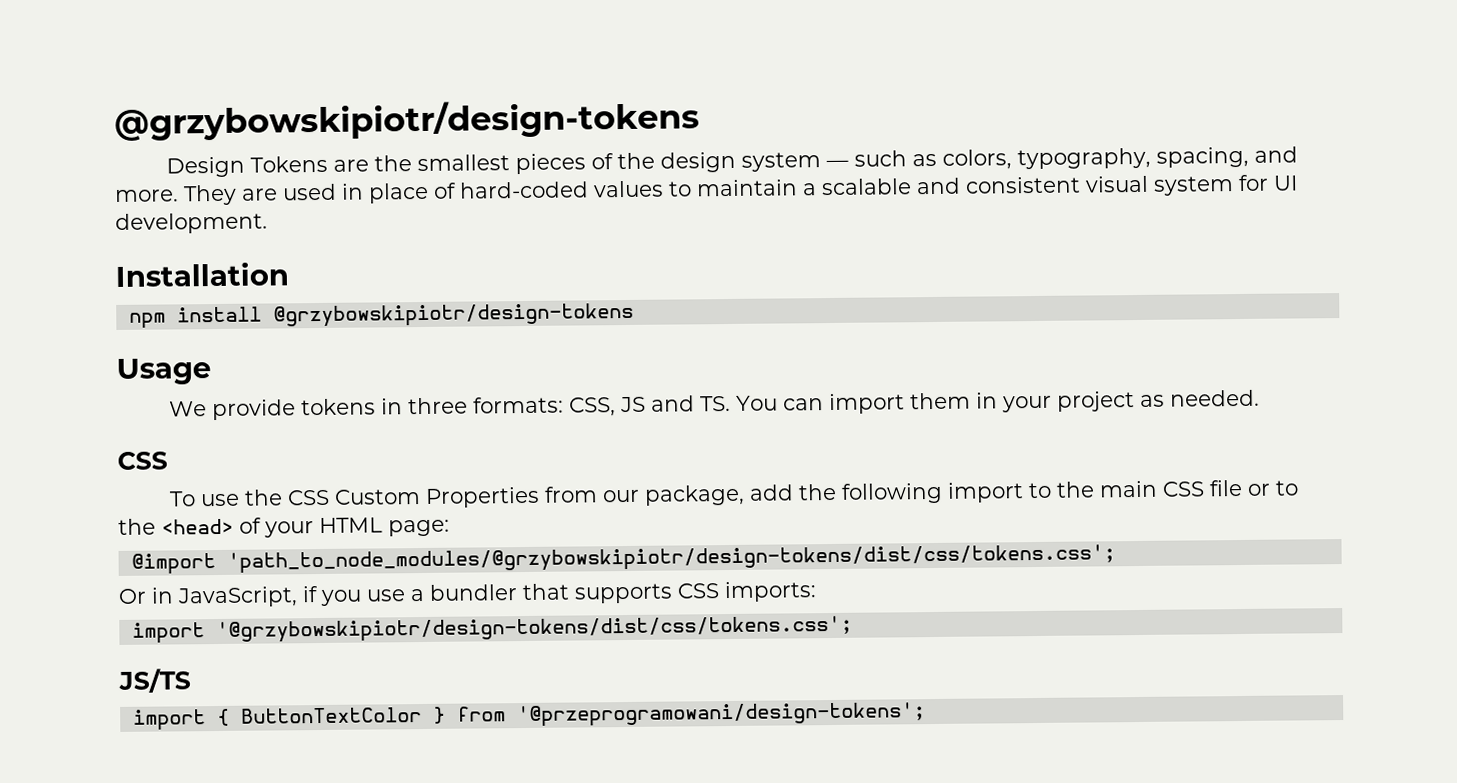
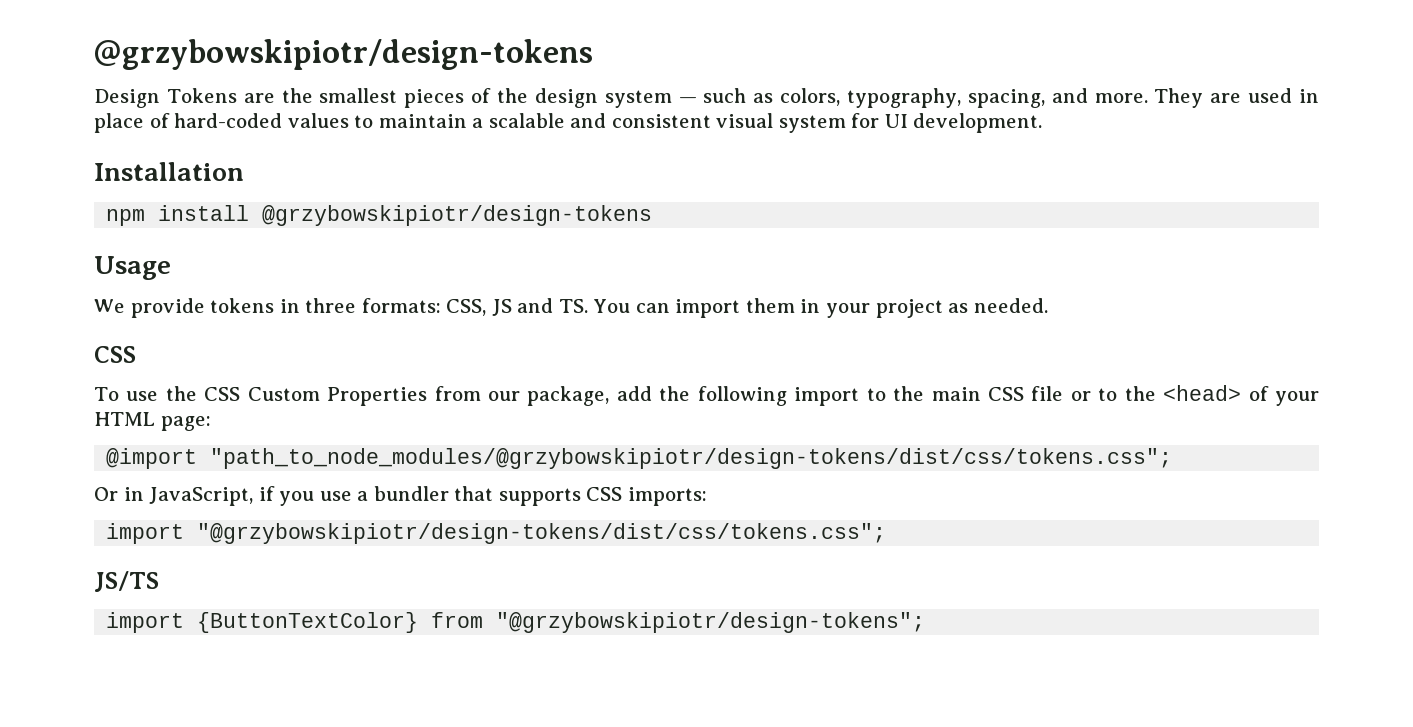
- @import 'path_to_node_modules/@grzybowskipiotr/design-tokens/dist/css/tokens.css';
+ @import "path_to_node_modules/@grzybowskipiotr/design-tokens/dist/css/tokens.css";
- import '@grzybowskipiotr/design-tokens/dist/css/tokens.css';
+ import "@grzybowskipiotr/design-tokens/dist/css/tokens.css";
- import { ButtonTextColor } from '@przeprogramowani/design-tokens';
+ import {ButtonTextColor} from "@grzybowskipiotr/design-tokens";

